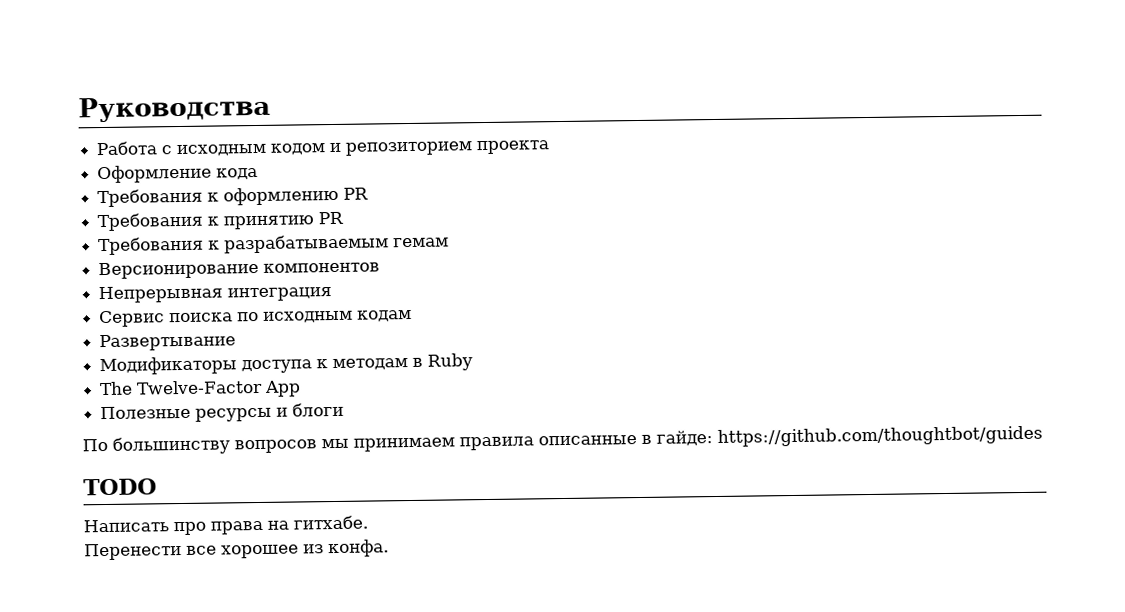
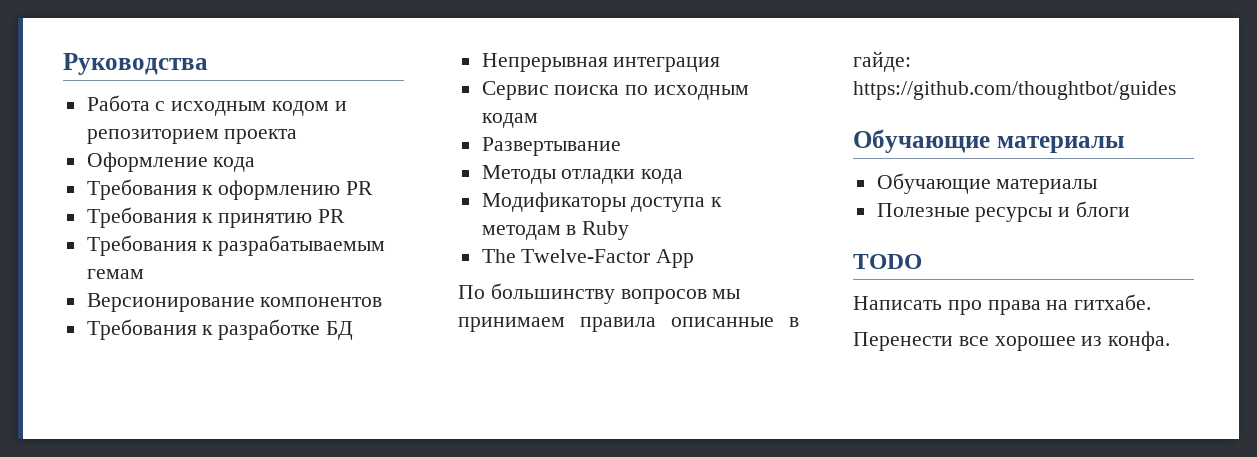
+ Требования к разработке БД
+ Методы отладки кода
- Полезные ресурсы и блоги
  По большинству вопросов мы принимаем правила описанные в гайде: https://github.com/thoughtbot/guides
+ Обучающие материалы
+ Обучающие материалы
+ Полезные ресурсы и блоги

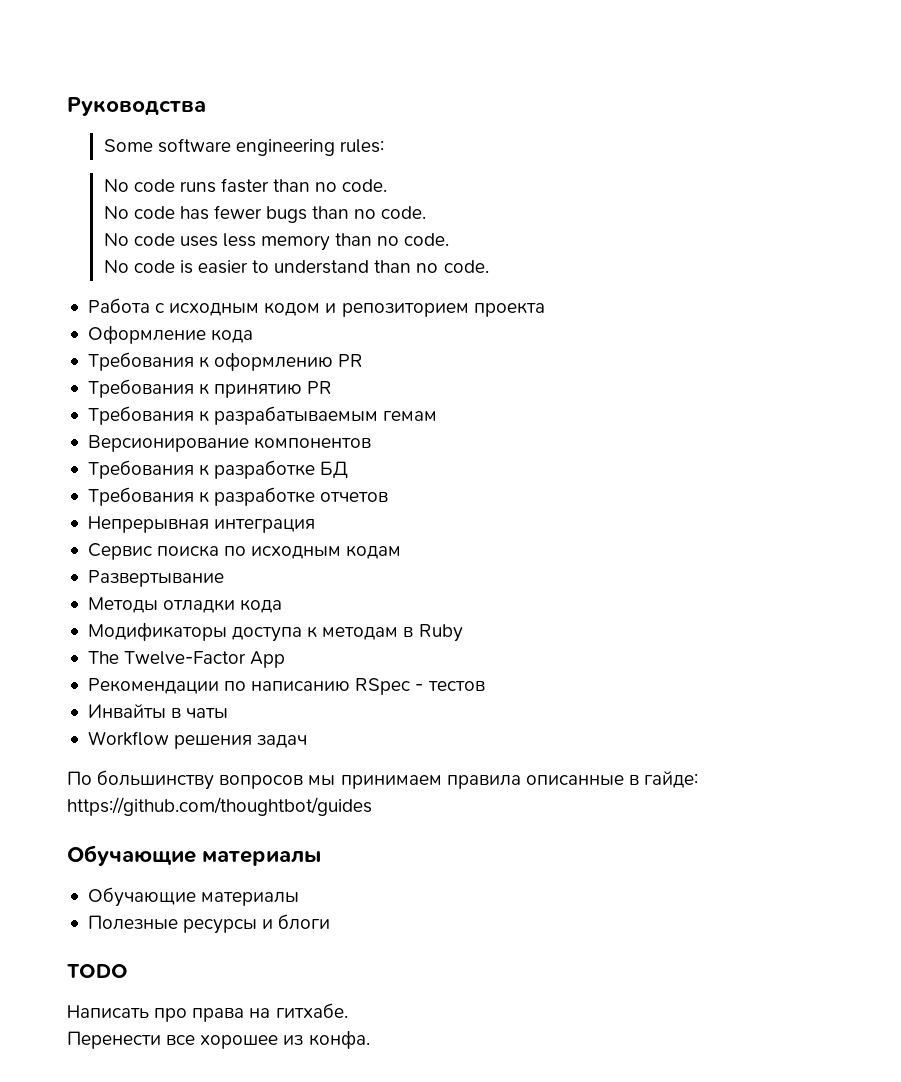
+ Some software engineering rules:
+ No code runs faster than no code.
+ No code has fewer bugs than no code.
+ No code uses less memory than no code.
+ No code is easier to understand than no code.
+ Требования к разработке отчетов
+ Рекомендации по написанию RSpec - тестов
+ Инвайты в чаты
+ Workflow решения задач

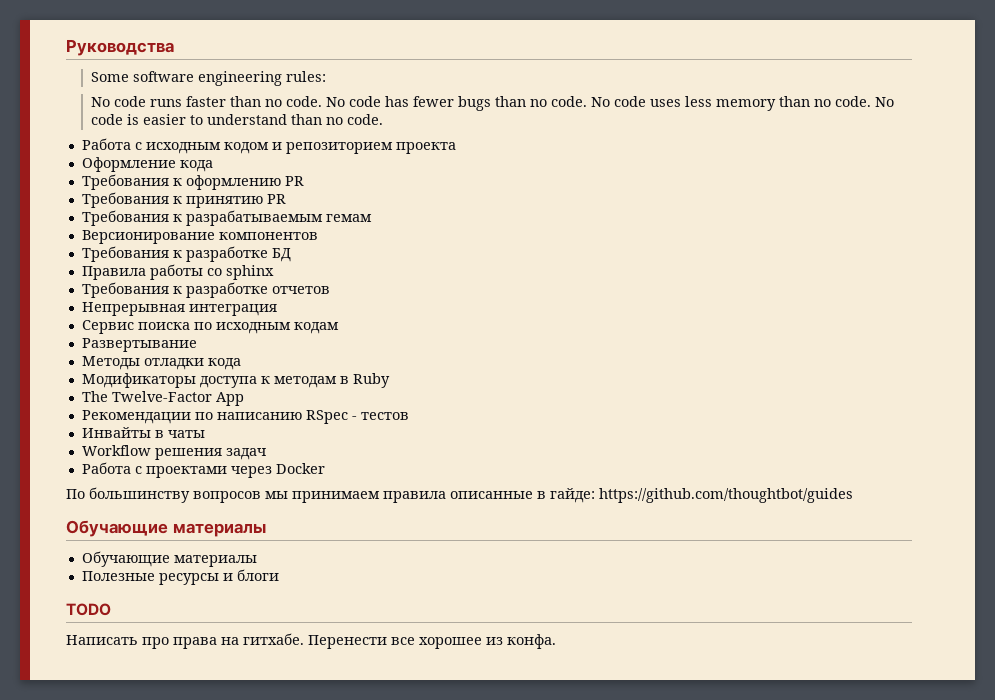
- No code runs faster than no code.
- No code has fewer bugs than no code.
- No code uses less memory than no code.
- No code is easier to understand than no code.
+ No code runs faster than no code. No code has fewer bugs than no code. No code uses less memory than no code. No code is easier to understand than no code.
+ Правила работы со sphinx
+ Работа с проектами через Docker
- Написать про права на гитхабе.
- Перенести все хорошее из конфа.
+ Написать про права на гитхабе. Перенести все хорошее из конфа.

